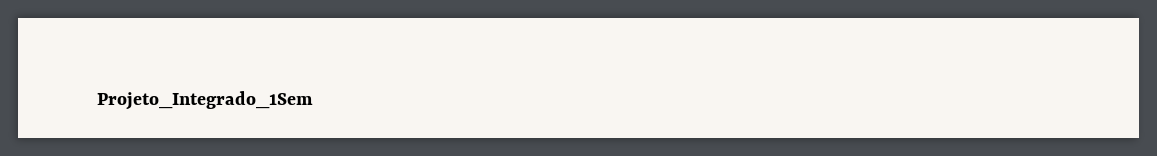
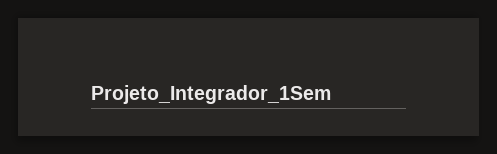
- Projeto_Integrado_1Sem
+ Projeto_Integrador_1Sem

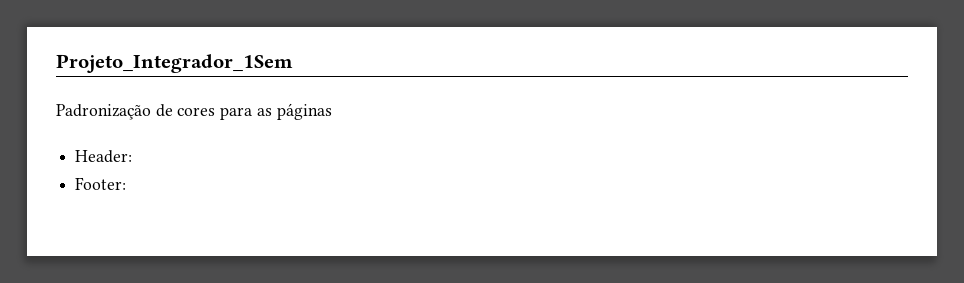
+ Padronização de cores para as páginas
+ Header:
+ Footer:

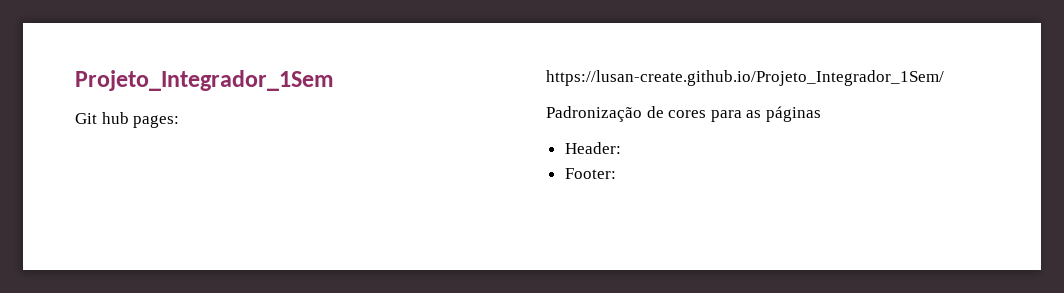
+ Git hub pages: https://lusan-create.github.io/Projeto_Integrador_1Sem/

